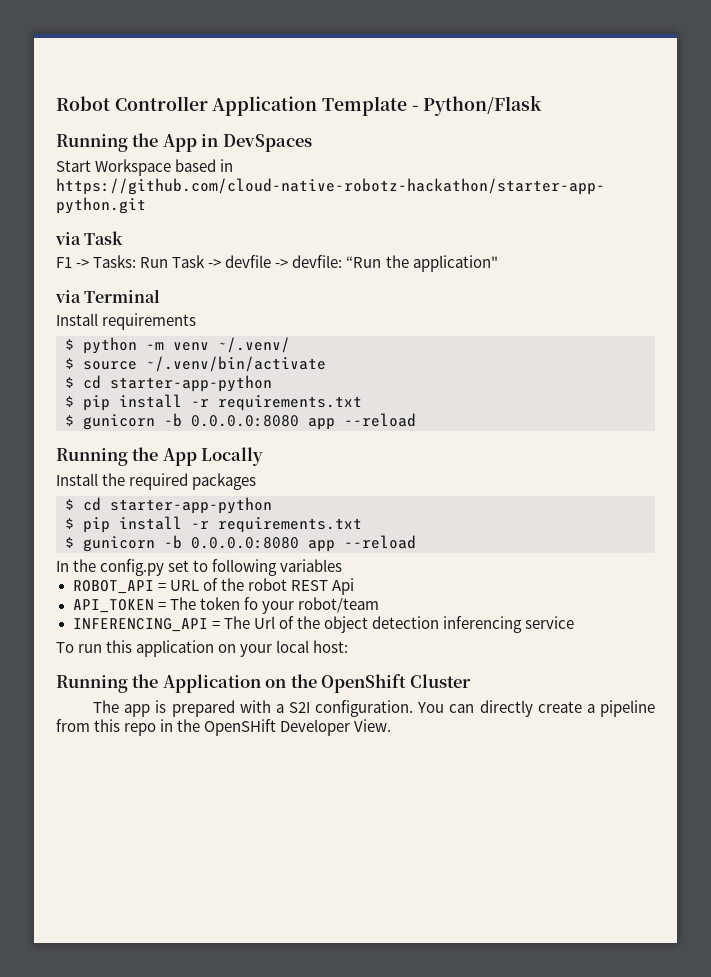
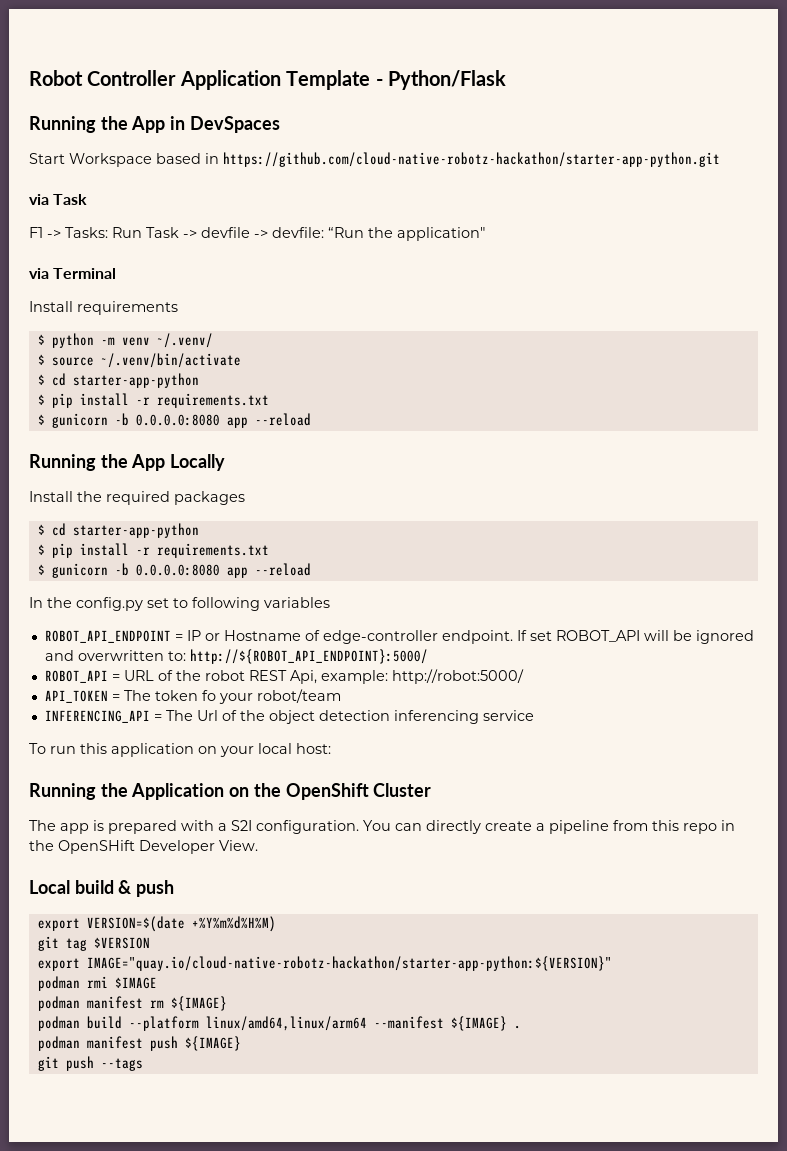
+ ROBOT_API_ENDPOINT = IP or Hostname of edge-controller endpoint. If set ROBOT_API will be ignored and overwritten to: http://${ROBOT_API_ENDPOINT}:5000/
- ROBOT_API = URL of the robot REST Api
+ ROBOT_API = URL of the robot REST Api, example: http://robot:5000/
+ Local build & push
+ export VERSION=$(date +%Y%m%d%H%M)
+ git tag $VERSION
+ export IMAGE="quay.io/cloud-native-robotz-hackathon/starter-app-python:${VERSION}"
+ podman rmi $IMAGE
+ podman manifest rm ${IMAGE}
+ podman build --platform linux/amd64,linux/arm64 --manifest ${IMAGE} .
+ podman manifest push ${IMAGE}
+ git push --tags

